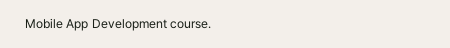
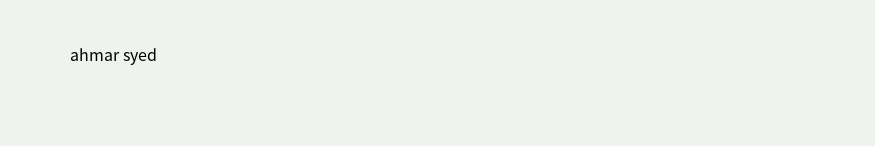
- Mobile App Development course.
+ ahmar syed

